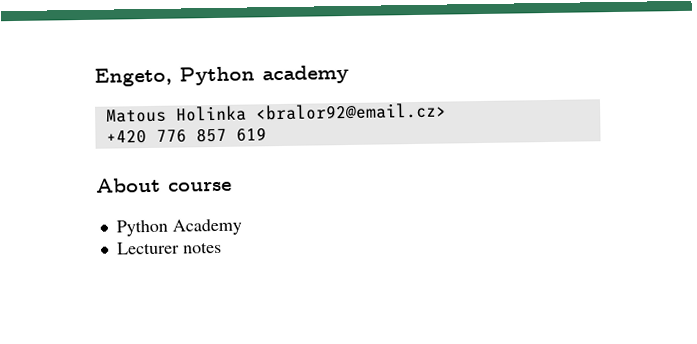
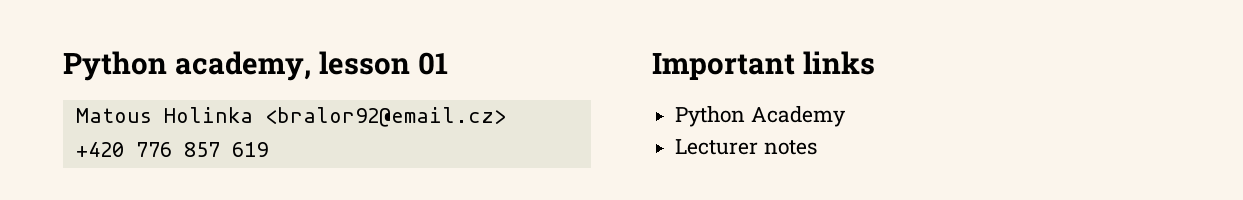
- Engeto, Python academy
+ Python academy, lesson 01
- About course
+ Important links

